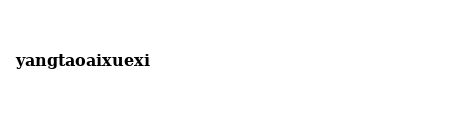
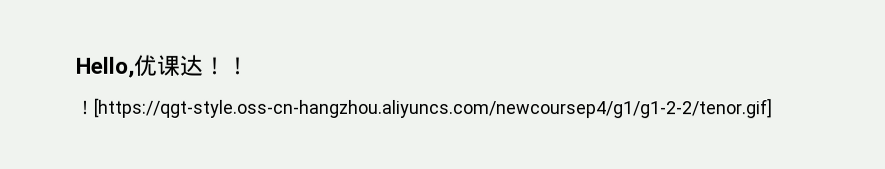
- yangtaoaixuexi
+ Hello,优课达！！
+ ！[https://qgt-style.oss-cn-hangzhou.aliyuncs.com/newcoursep4/g1/g1-2-2/tenor.gif]

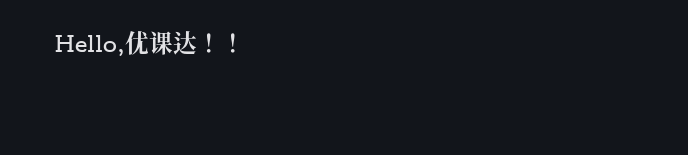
- ！[https://qgt-style.oss-cn-hangzhou.aliyuncs.com/newcoursep4/g1/g1-2-2/tenor.gif]

